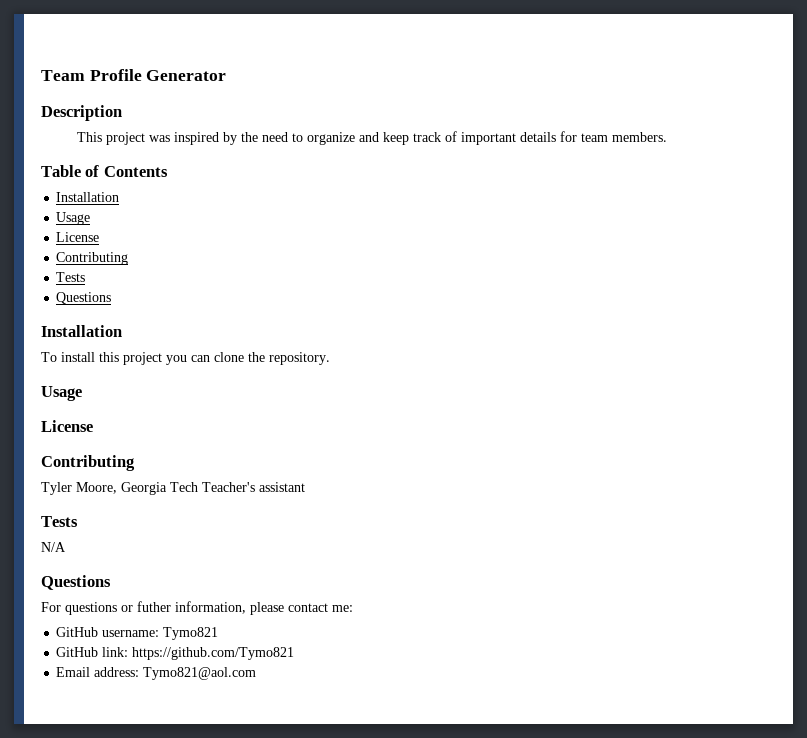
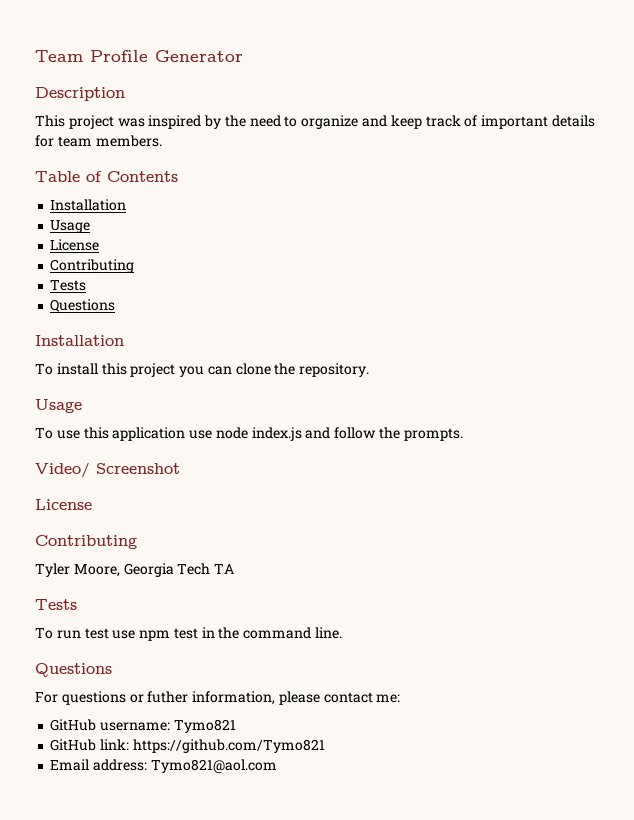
+ To use this application use node index.js and follow the prompts.
+ Video/ Screenshot
- Tyler Moore, Georgia Tech Teacher's assistant
+ Tyler Moore, Georgia Tech TA
  Tests
- N/A
+ To run test use npm test in the command line.

